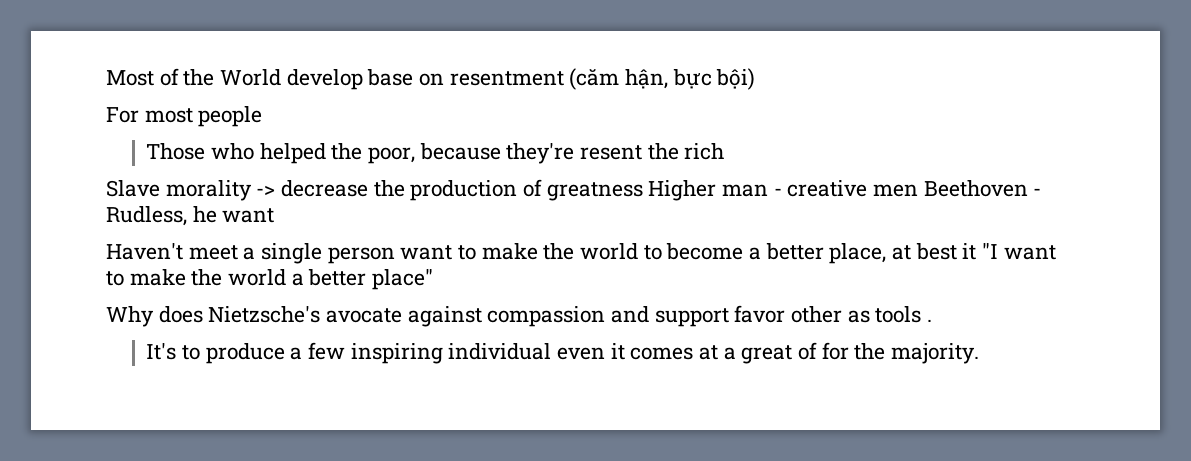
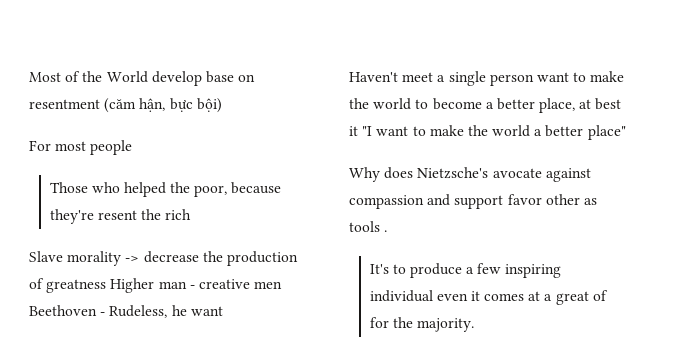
- Slave morality -> decrease the production of greatness Higher man - creative men Beethoven - Rudless, he want
+ Slave morality -> decrease the production of greatness Higher man - creative men Beethoven - Rudeless, he want

